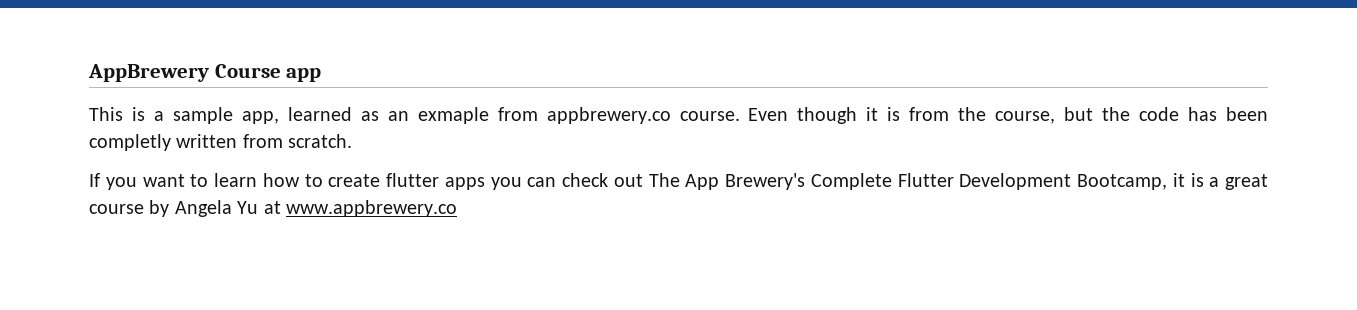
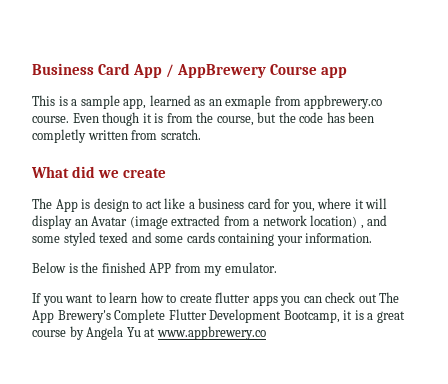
- AppBrewery Course app
+ Business Card App / AppBrewery Course app
+ What did we create
+ The App is design to act like a business card for you, where it will display an Avatar (image extracted from a network location) , and some styled texed and some cards containing your information.
+ Below is the finished APP from my emulator.

